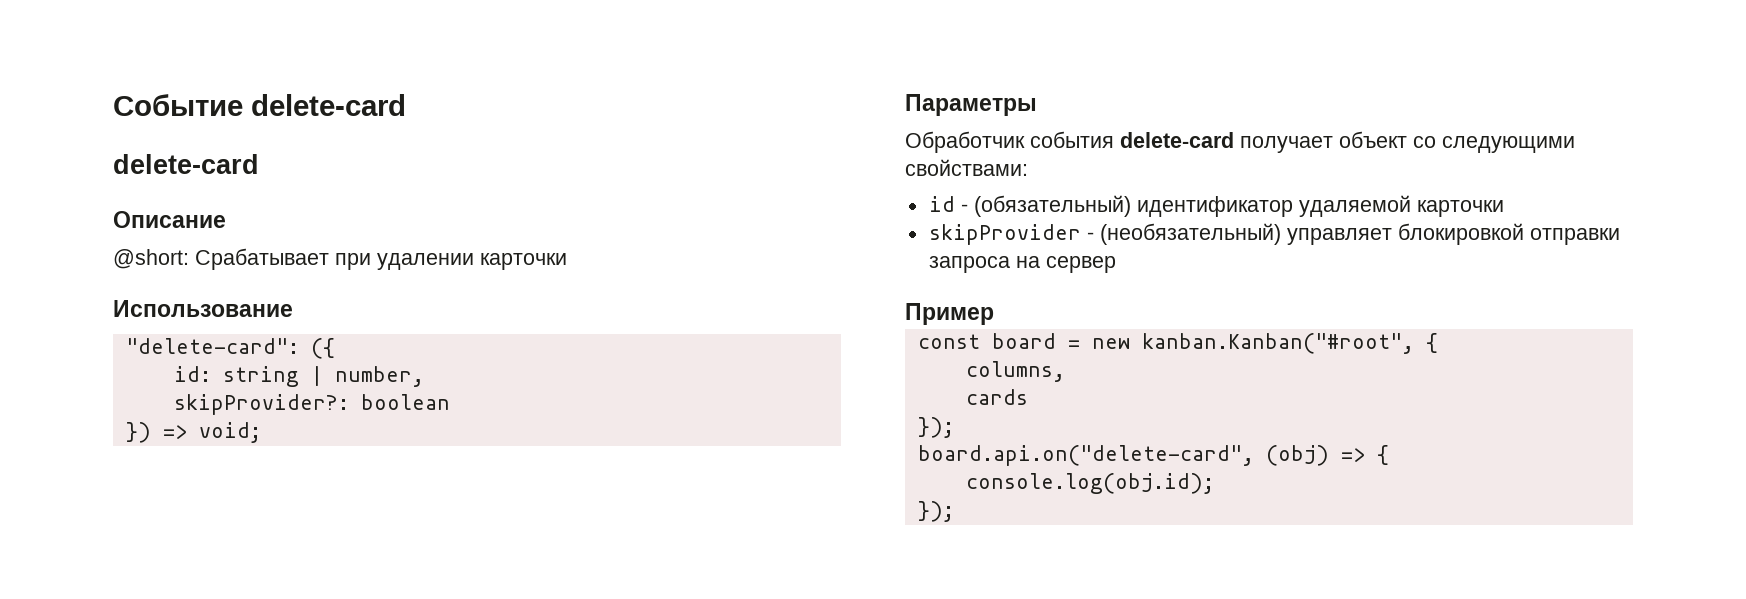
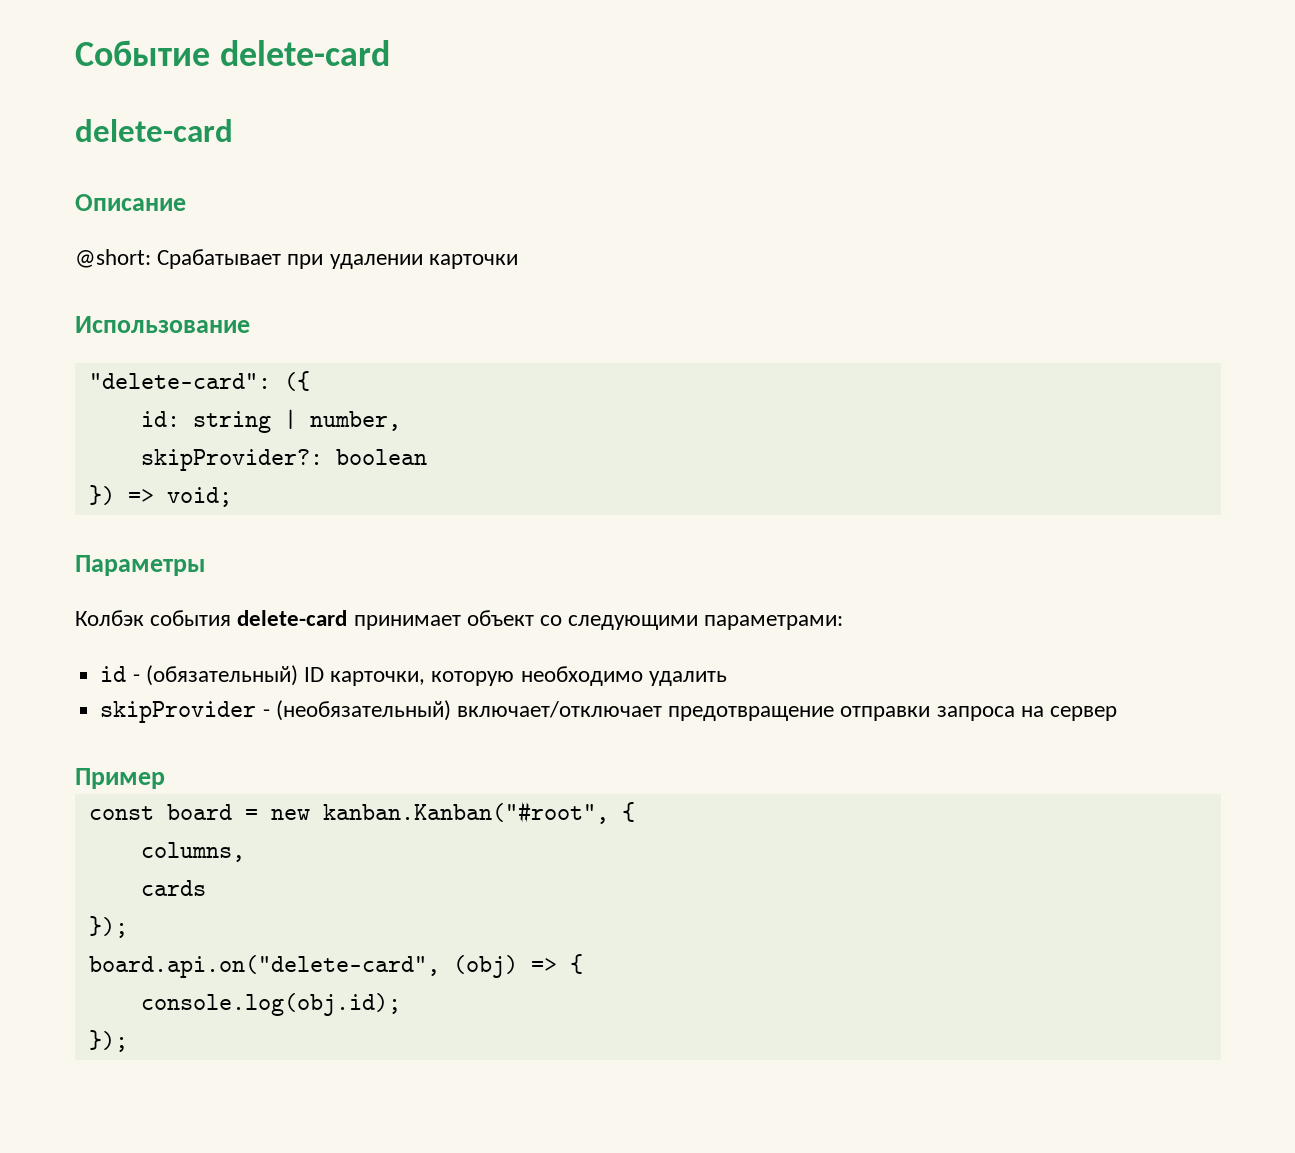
- Обработчик события delete-card получает объект со следующими свойствами:
+ Колбэк события delete-card принимает объект со следующими параметрами:
- id - (обязательный) идентификатор удаляемой карточки
+ id - (обязательный) ID карточки, которую необходимо удалить
- skipProvider - (необязательный) управляет блокировкой отправки запроса на сервер
+ skipProvider - (необязательный) включает/отключает предотвращение отправки запроса на сервер

